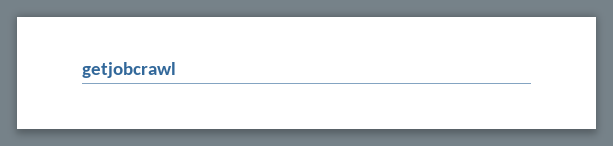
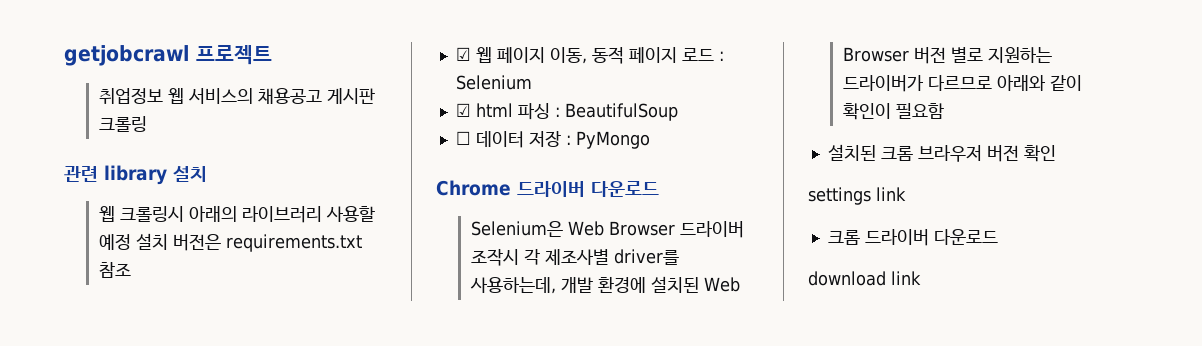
- getjobcrawl
+ getjobcrawl 프로젝트
+ 취업정보 웹 서비스의 채용공고 게시판 크롤링
+ 관련 library 설치
+ 웹 크롤링시 아래의 라이브러리 사용할 예정 설치 버전은 requirements.txt 참조
+ ☑ 웹 페이지 이동, 동적 페이지 로드 : Selenium
+ ☑ html 파싱 : BeautifulSoup
+ ☐ 데이터 저장 : PyMongo
+ Chrome 드라이버 다운로드
+ Selenium은 Web Browser 드라이버 조작시 각 제조사별 driver를 사용하는데, 개발 환경에 설치된 Web Browser 버전 별로 지원하는 드라이버가 다르므로 아래와 같이 확인이 필요함
+ 설치된 크롬 브라우저 버전 확인
+ settings link
+ 크롬 드라이버 다운로드
+ download link

